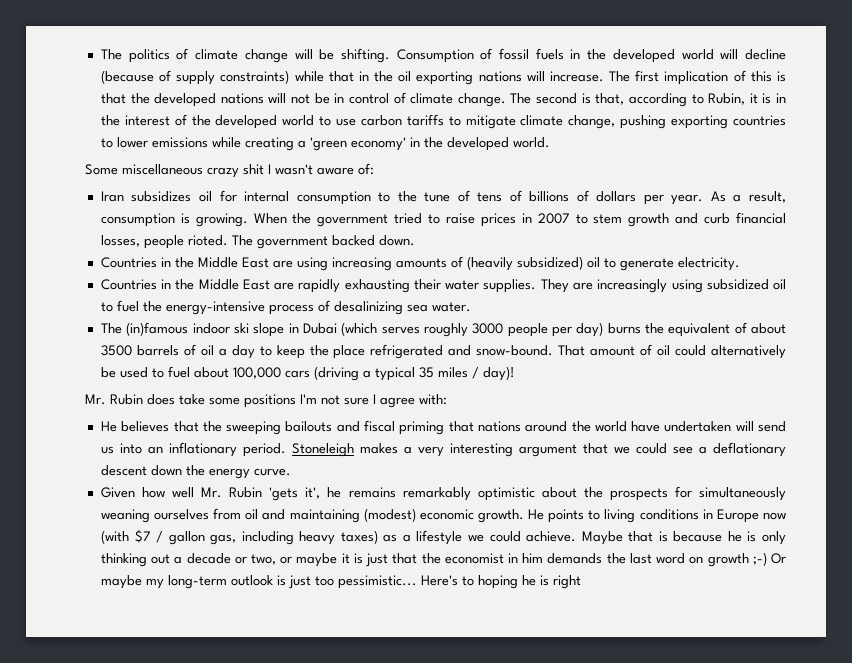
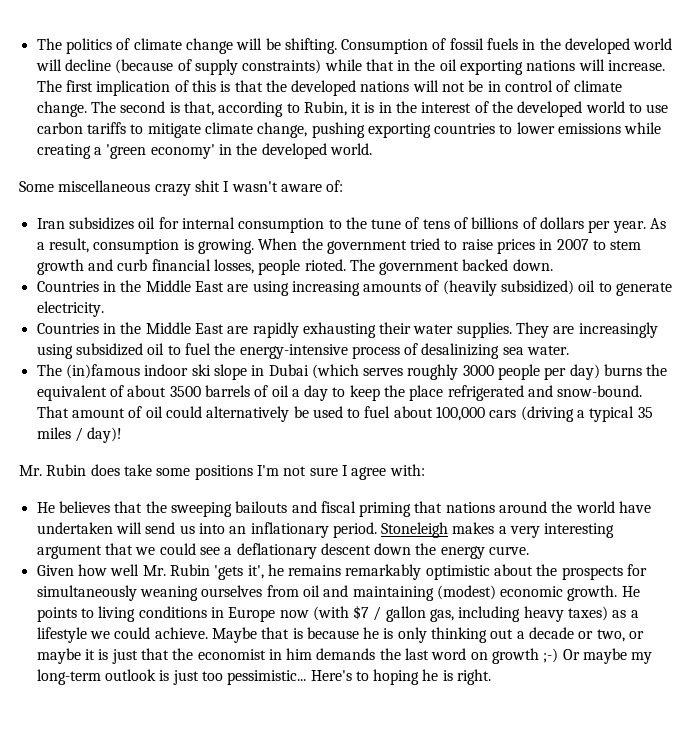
- Here's to hoping he is right
+ Here's to hoping he is right.

